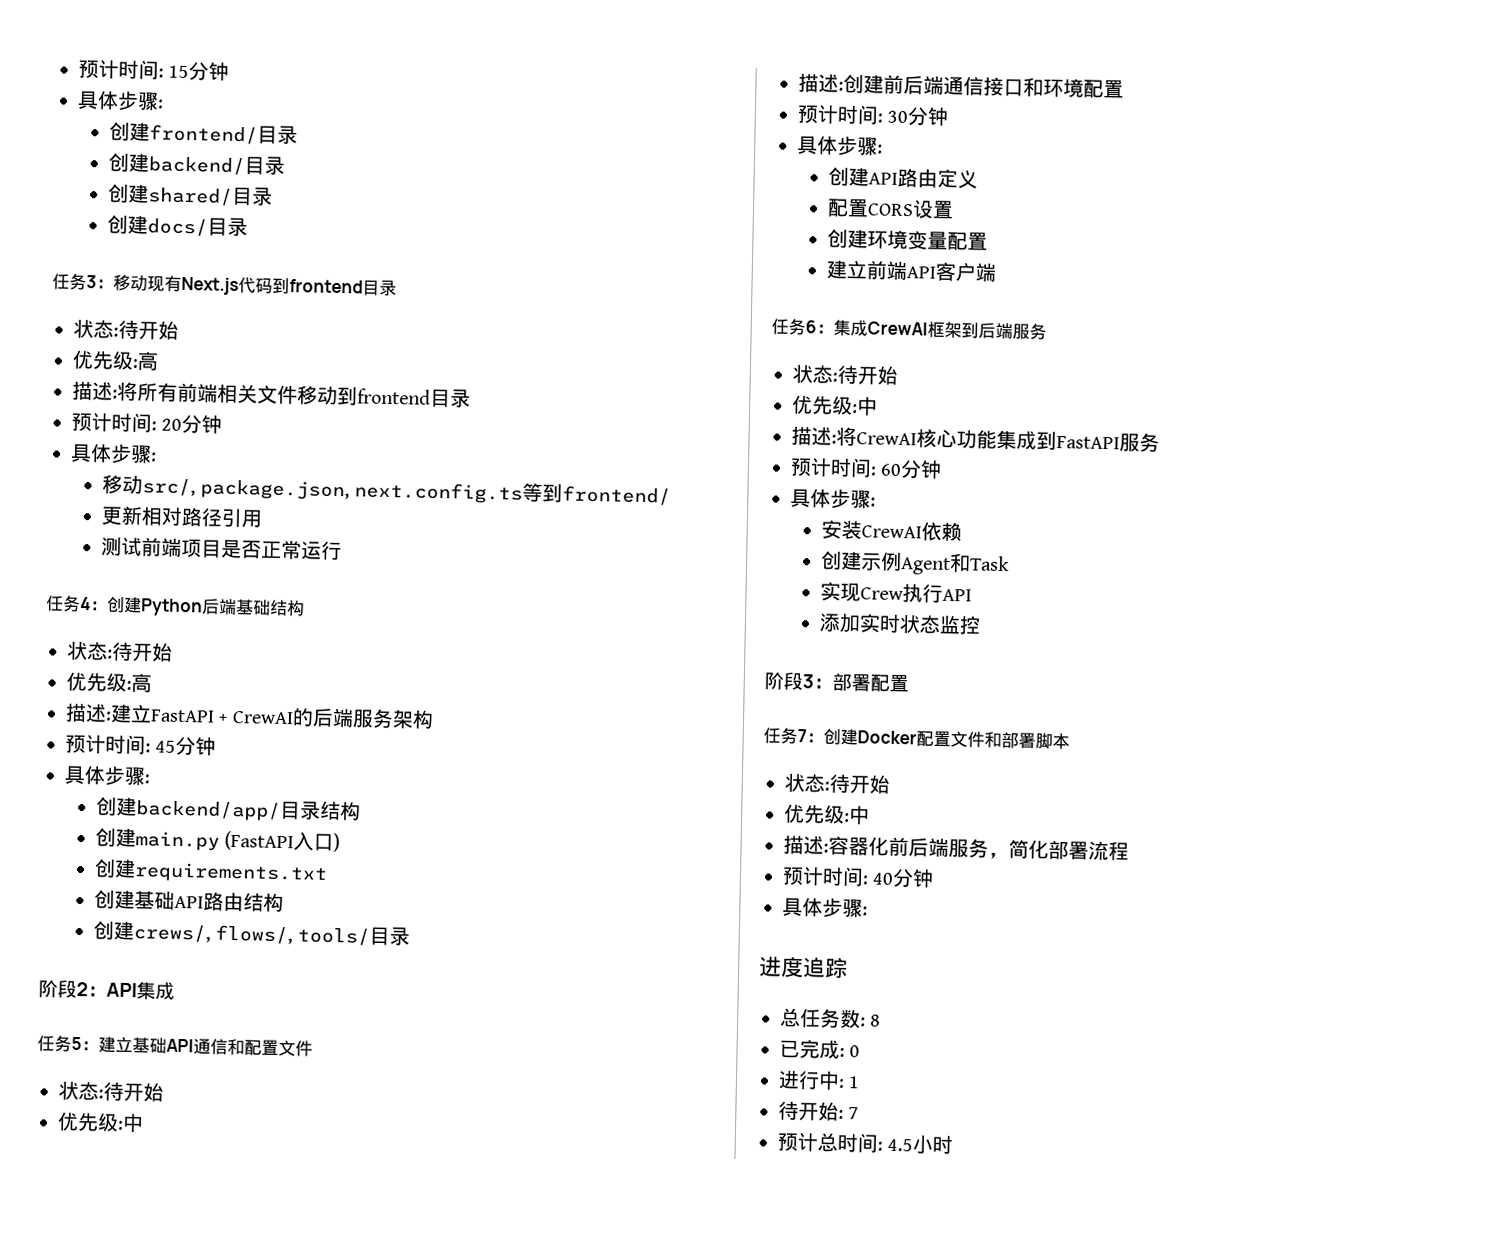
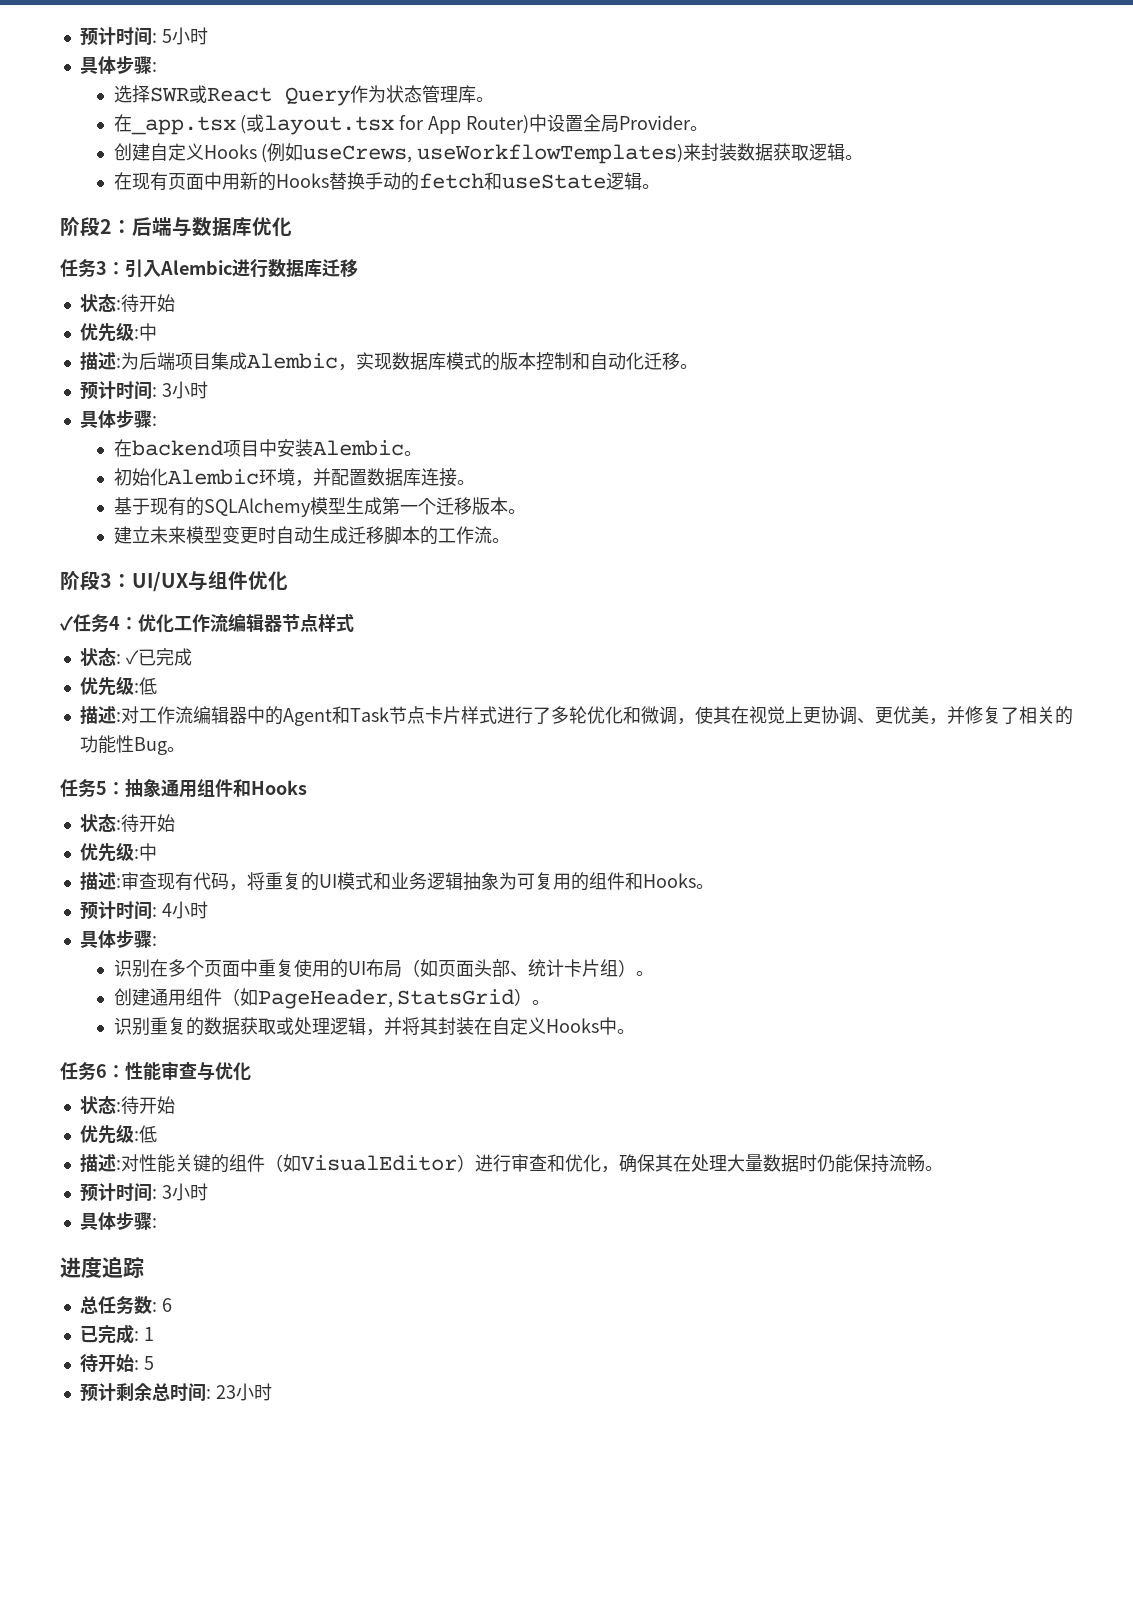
- 预计时间: 15分钟
+ 预计时间: 5小时
  具体步骤:
- 创建frontend/目录
- 创建backend/目录
- 创建shared/目录
- 创建docs/目录
- 任务3：移动现有Next.js代码到frontend目录
- 状态:待开始
- 优先级:高
- 描述:将所有前端相关文件移动到frontend目录
- 预计时间: 20分钟
- 具体步骤:
- 移动src/, package.json, next.config.ts等到frontend/
- 更新相对路径引用
- 测试前端项目是否正常运行
- 任务4：创建Python后端基础结构
- 状态:待开始
- 优先级:高
- 描述:建立FastAPI + CrewAI的后端服务架构
- 预计时间: 45分钟
- 具体步骤:
- 创建backend/app/目录结构
- 创建main.py (FastAPI入口)
- 创建requirements.txt
- 创建基础API路由结构
- 创建crews/, flows/, tools/目录
- 阶段2：API集成
- 任务5：建立基础API通信和配置文件
+ 选择SWR或React Query作为状态管理库。
+ 在_app.tsx (或layout.tsx for App Router)中设置全局Provider。
+ 创建自定义Hooks (例如useCrews, useWorkflowTemplates)来封装数据获取逻辑。
+ 在现有页面中用新的Hooks替换手动的fetch和useState逻辑。
+ 阶段2：后端与数据库优化
+ 任务3：引入Alembic进行数据库迁移
  状态:待开始
  优先级:中
- 描述:创建前后端通信接口和环境配置
- 预计时间: 30分钟
+ 描述:为后端项目集成Alembic，实现数据库模式的版本控制和自动化迁移。
+ 预计时间: 3小时
  具体步骤:
- 创建API路由定义
- 配置CORS设置
- 创建环境变量配置
- 建立前端API客户端
- 任务6：集成CrewAI框架到后端服务
+ 在backend项目中安装Alembic。
+ 初始化Alembic环境，并配置数据库连接。
+ 基于现有的SQLAlchemy模型生成第一个迁移版本。
+ 建立未来模型变更时自动生成迁移脚本的工作流。
+ 阶段3：UI/UX与组件优化
+ ✓任务4：优化工作流编辑器节点样式
+ 状态: ✓已完成
+ 优先级:低
+ 描述:对工作流编辑器中的Agent和Task节点卡片样式进行了多轮优化和微调，使其在视觉上更协调、更优美，并修复了相关的功能性Bug。
+ 任务5：抽象通用组件和Hooks
  状态:待开始
  优先级:中
- 描述:将CrewAI核心功能集成到FastAPI服务
- 预计时间: 60分钟
+ 描述:审查现有代码，将重复的UI模式和业务逻辑抽象为可复用的组件和Hooks。
+ 预计时间: 4小时
  具体步骤:
- 安装CrewAI依赖
- 创建示例Agent和Task
- 实现Crew执行API
- 添加实时状态监控
- 阶段3：部署配置
- 任务7：创建Docker配置文件和部署脚本
+ 识别在多个页面中重复使用的UI布局（如页面头部、统计卡片组）。
+ 创建通用组件（如PageHeader, StatsGrid）。
+ 识别重复的数据获取或处理逻辑，并将其封装在自定义Hooks中。
+ 任务6：性能审查与优化
  状态:待开始
- 优先级:中
- 描述:容器化前后端服务，简化部署流程
- 预计时间: 40分钟
+ 优先级:低
+ 描述:对性能关键的组件（如VisualEditor）进行审查和优化，确保其在处理大量数据时仍能保持流畅。
+ 预计时间: 3小时
- 总任务数: 8
+ 总任务数: 6
- 已完成: 0
- 进行中: 1
+ 已完成: 1
- 待开始: 7
- 预计总时间: 4.5小时
+ 待开始: 5
+ 预计剩余总时间: 23小时

